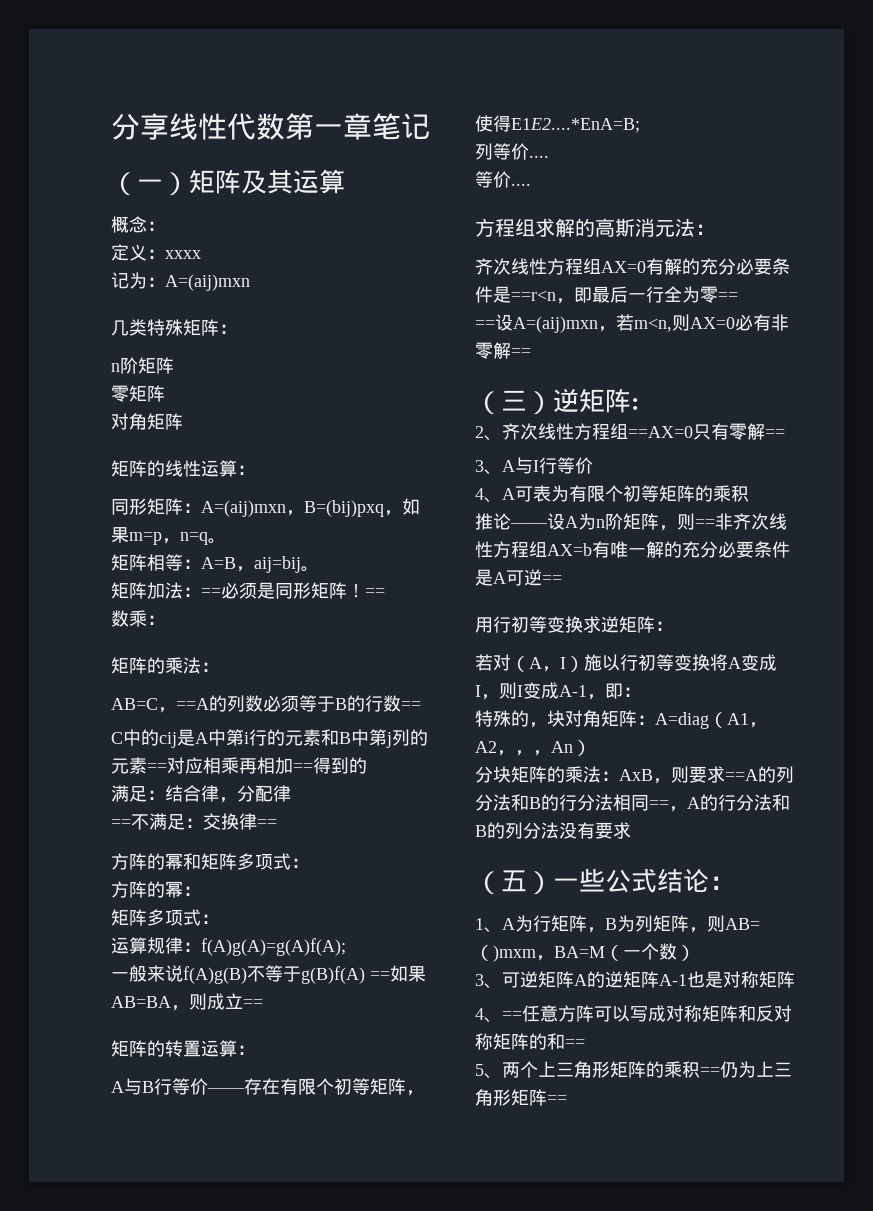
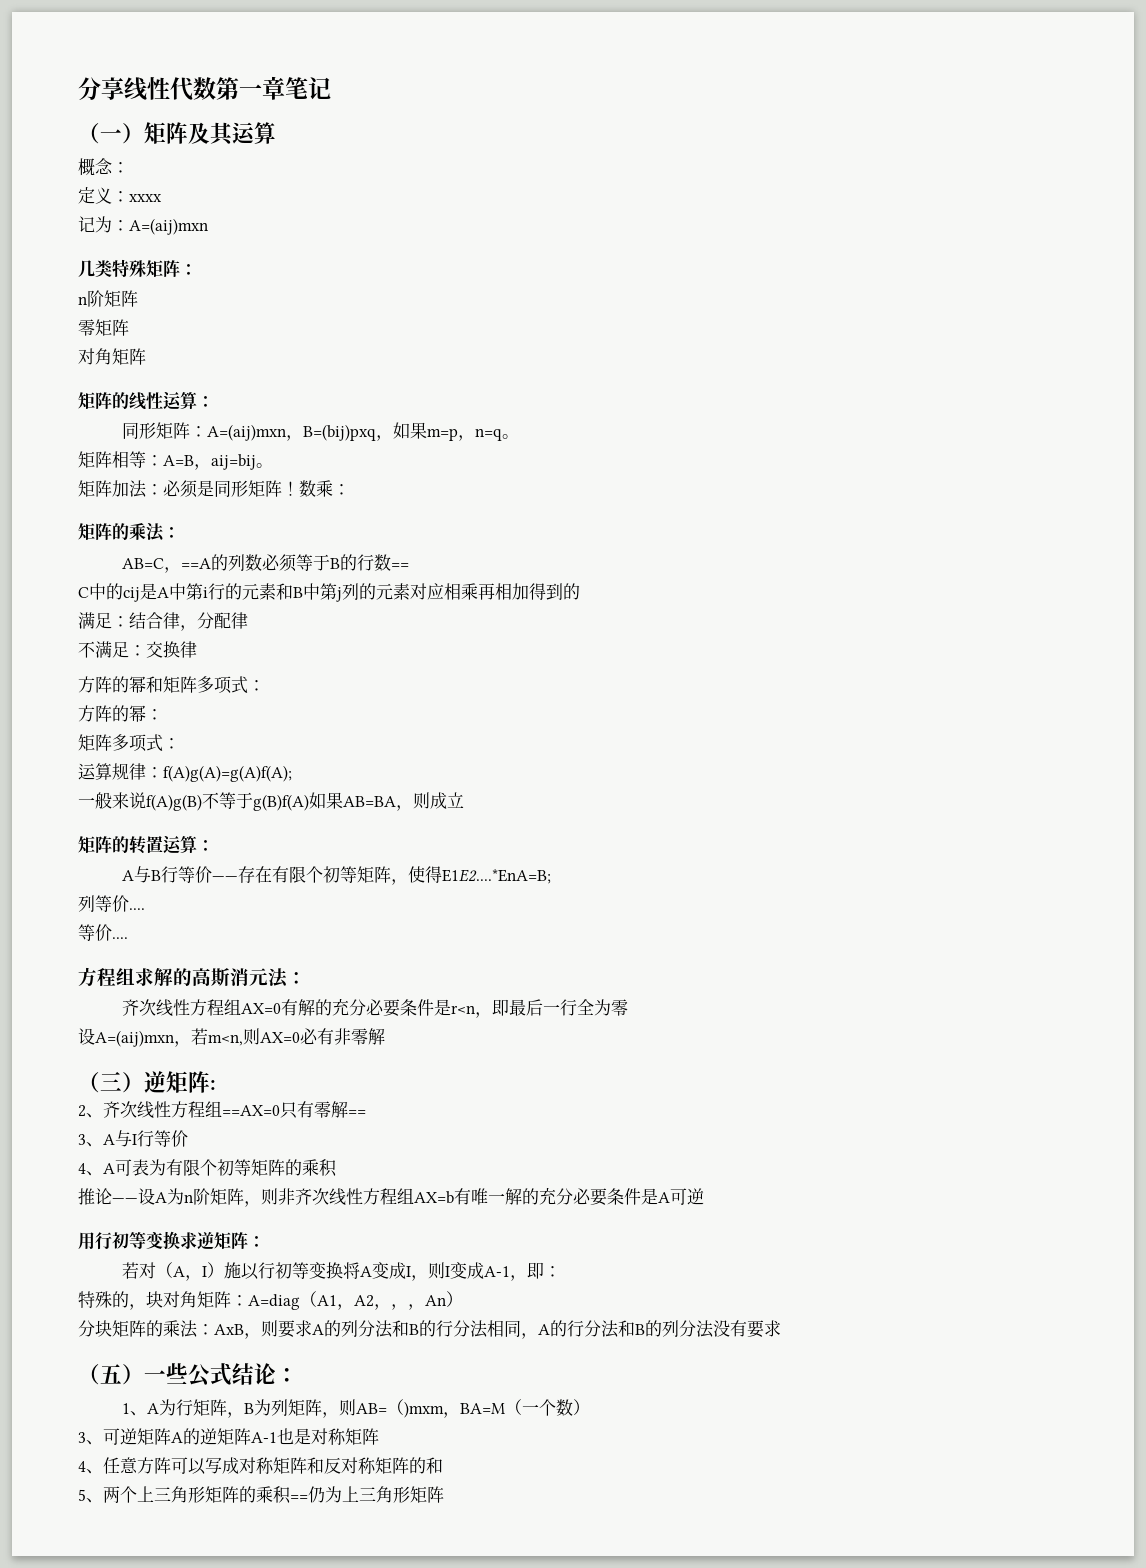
- 矩阵加法：==必须是同形矩阵！==
- 数乘：
+ 矩阵加法：必须是同形矩阵！数乘：
- C中的cij是A中第i行的元素和B中第j列的元素==对应相乘再相加==得到的
+ C中的cij是A中第i行的元素和B中第j列的元素对应相乘再相加得到的
- ==不满足：交换律==
+ 不满足：交换律
- 一般来说f(A)g(B)不等于g(B)f(A) ==如果AB=BA，则成立==
+ 一般来说f(A)g(B)不等于g(B)f(A)如果AB=BA，则成立
- 齐次线性方程组AX=0有解的充分必要条件是==r<n，即最后一行全为零==
- ==设A=(aij)mxn，若m<n,则AX=0必有非零解==
+ 齐次线性方程组AX=0有解的充分必要条件是r<n，即最后一行全为零
+ 设A=(aij)mxn，若m<n,则AX=0必有非零解
- 推论——设A为n阶矩阵，则==非齐次线性方程组AX=b有唯一解的充分必要条件是A可逆==
+ 推论——设A为n阶矩阵，则非齐次线性方程组AX=b有唯一解的充分必要条件是A可逆
- 分块矩阵的乘法：AxB，则要求==A的列分法和B的行分法相同==，A的行分法和B的列分法没有要求
+ 分块矩阵的乘法：AxB，则要求A的列分法和B的行分法相同，A的行分法和B的列分法没有要求
- 4、==任意方阵可以写成对称矩阵和反对称矩阵的和==
+ 4、任意方阵可以写成对称矩阵和反对称矩阵的和
- 5、两个上三角形矩阵的乘积==仍为上三角形矩阵==
+ 5、两个上三角形矩阵的乘积==仍为上三角形矩阵

